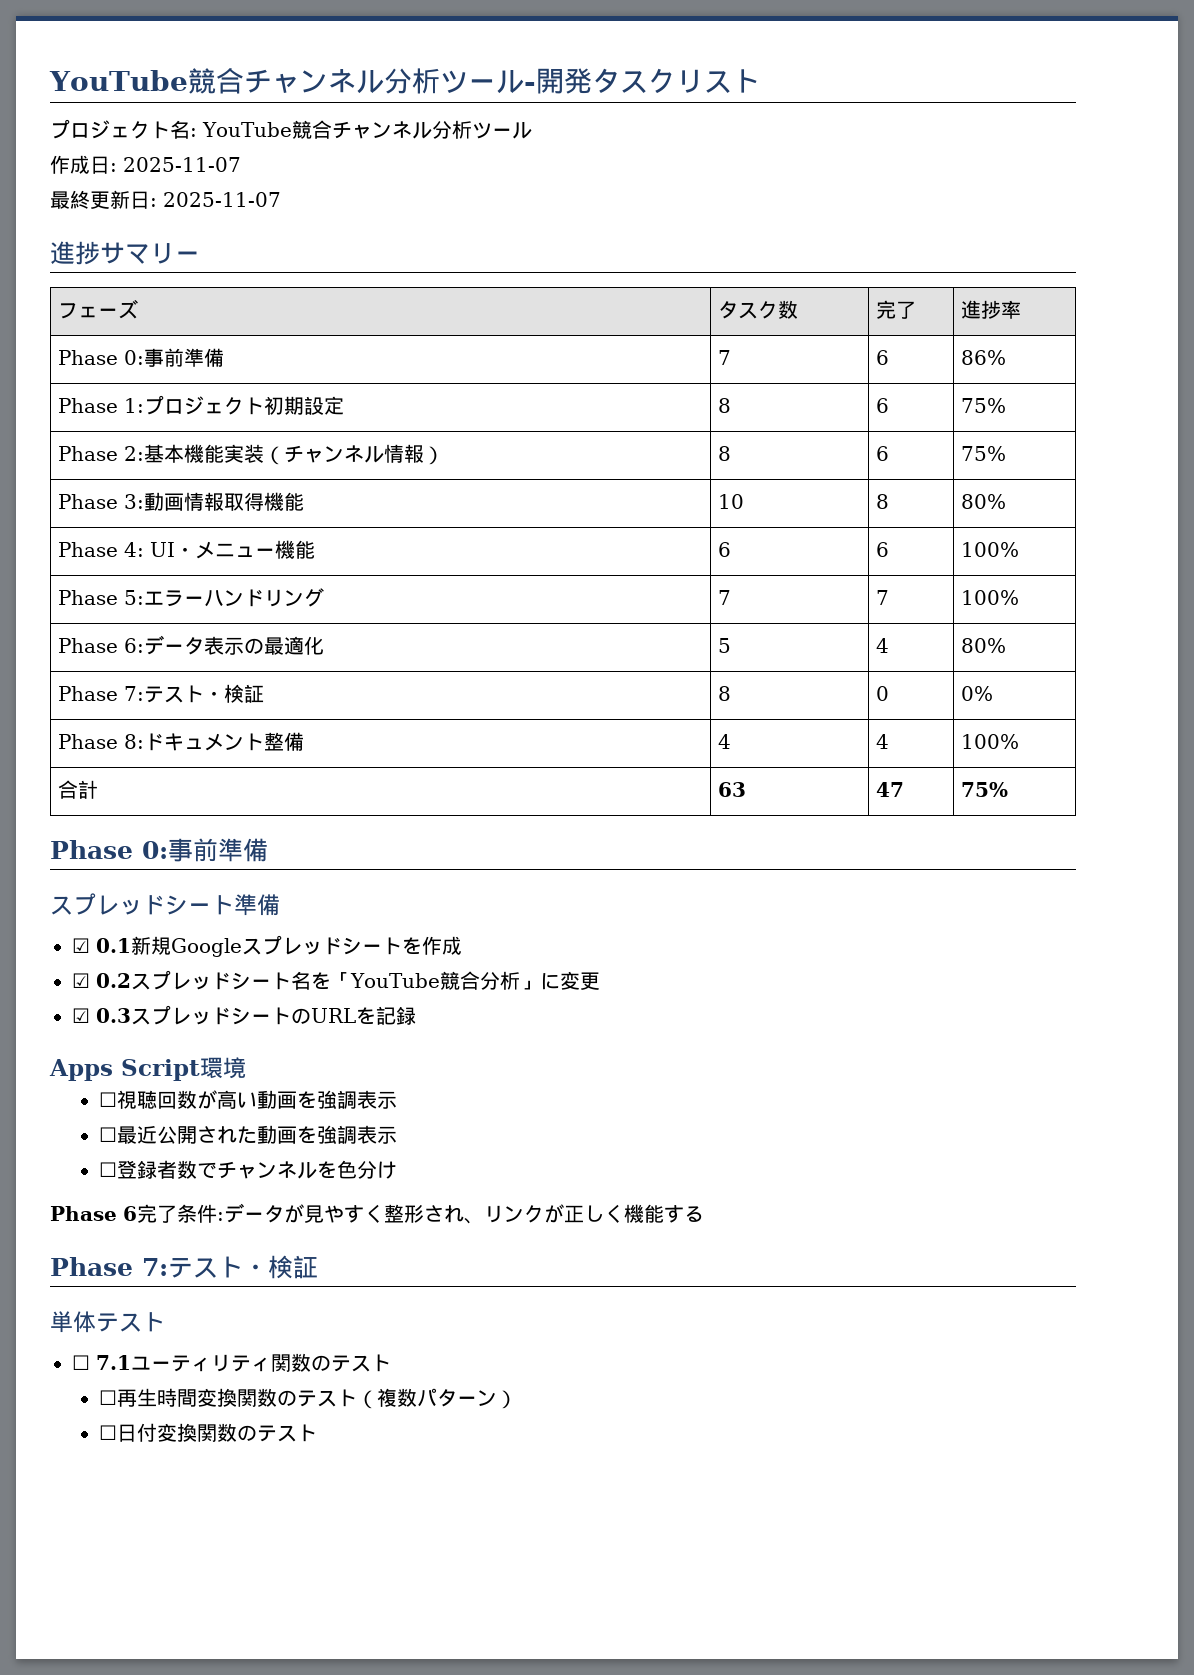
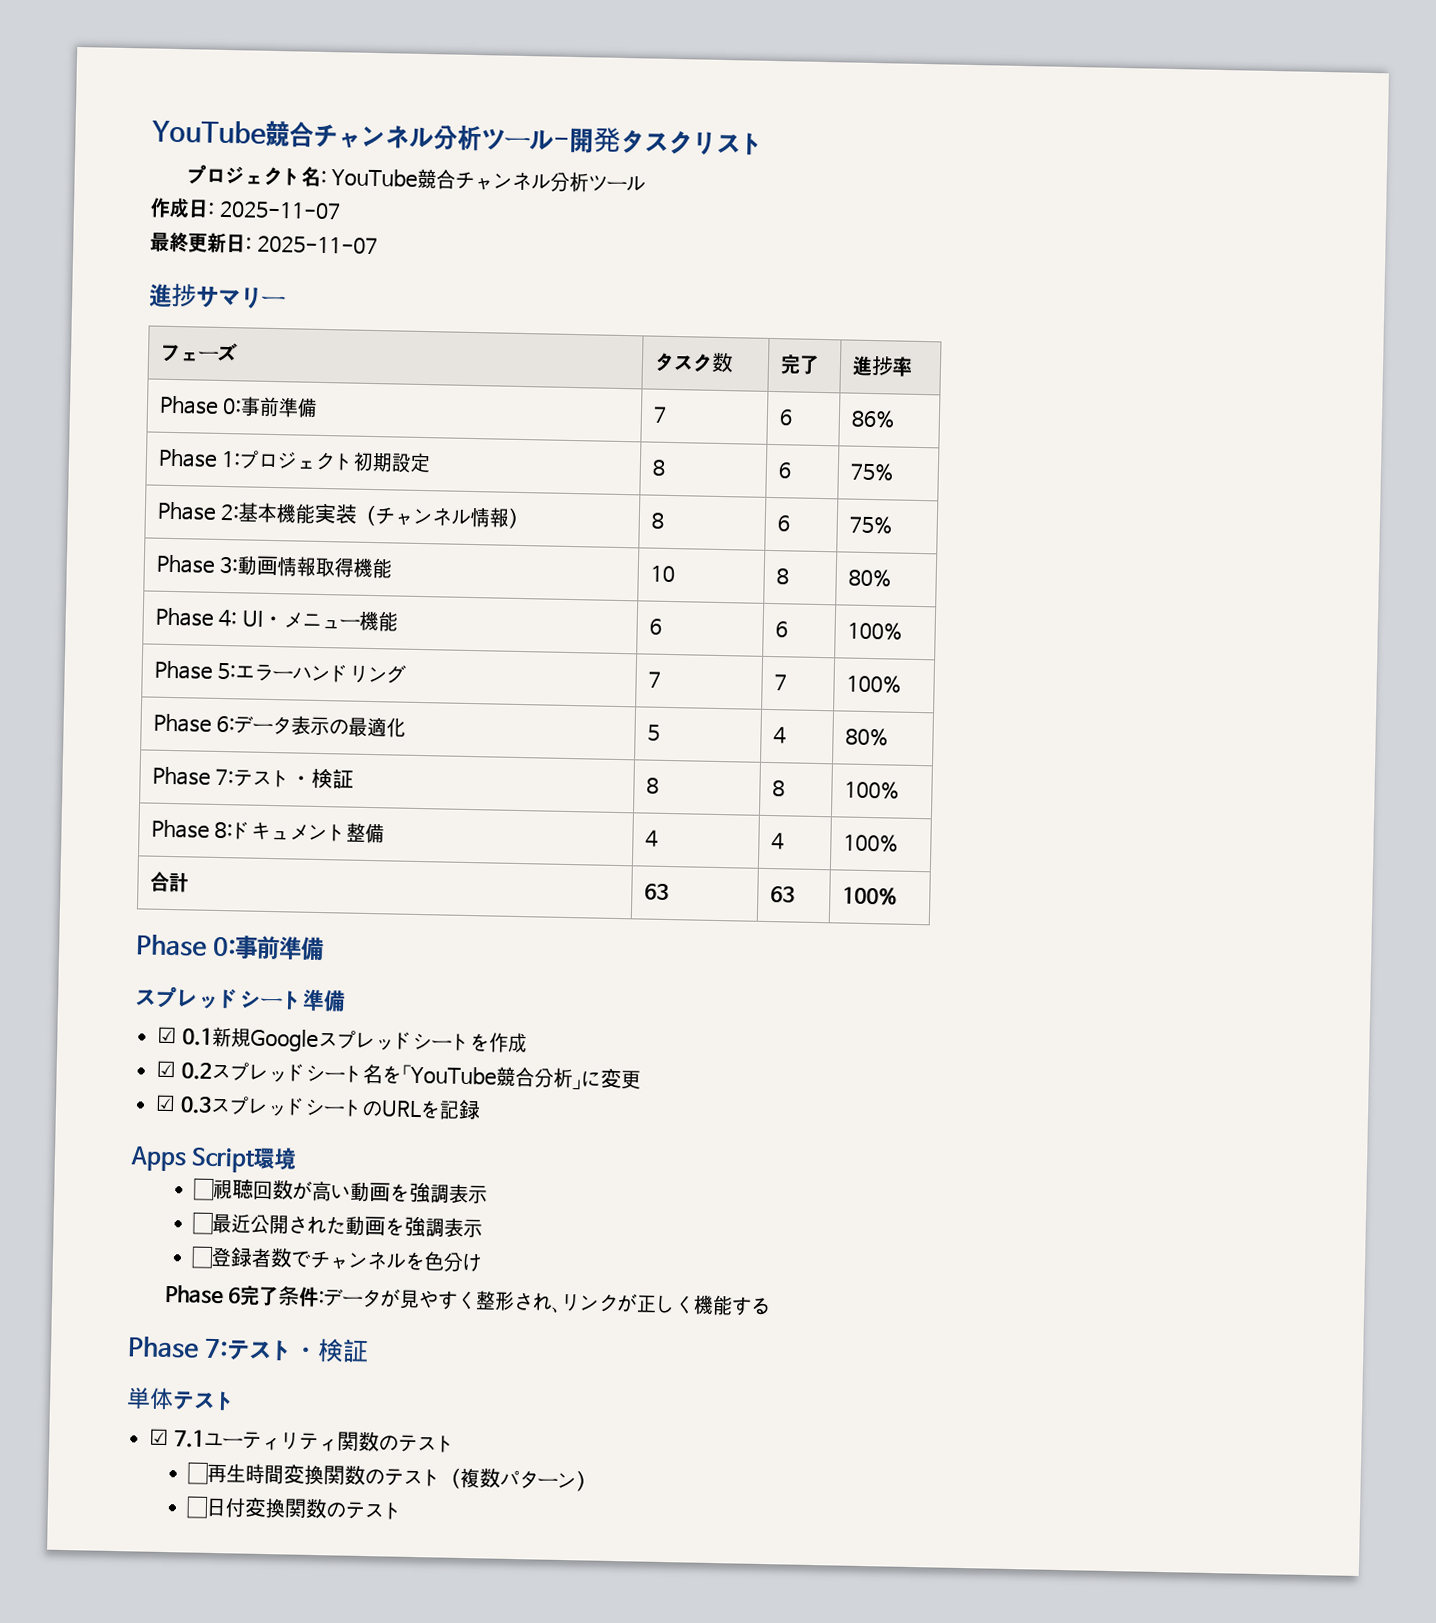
- Phase 7:テスト・検証 | 8 | 0 | 0%
+ Phase 7:テスト・検証 | 8 | 8 | 100%
- 合計 | 63 | 47 | 75%
+ 合計 | 63 | 63 | 100%
- ☐ 7.1ユーティリティ関数のテスト
+ ☑ 7.1ユーティリティ関数のテスト

